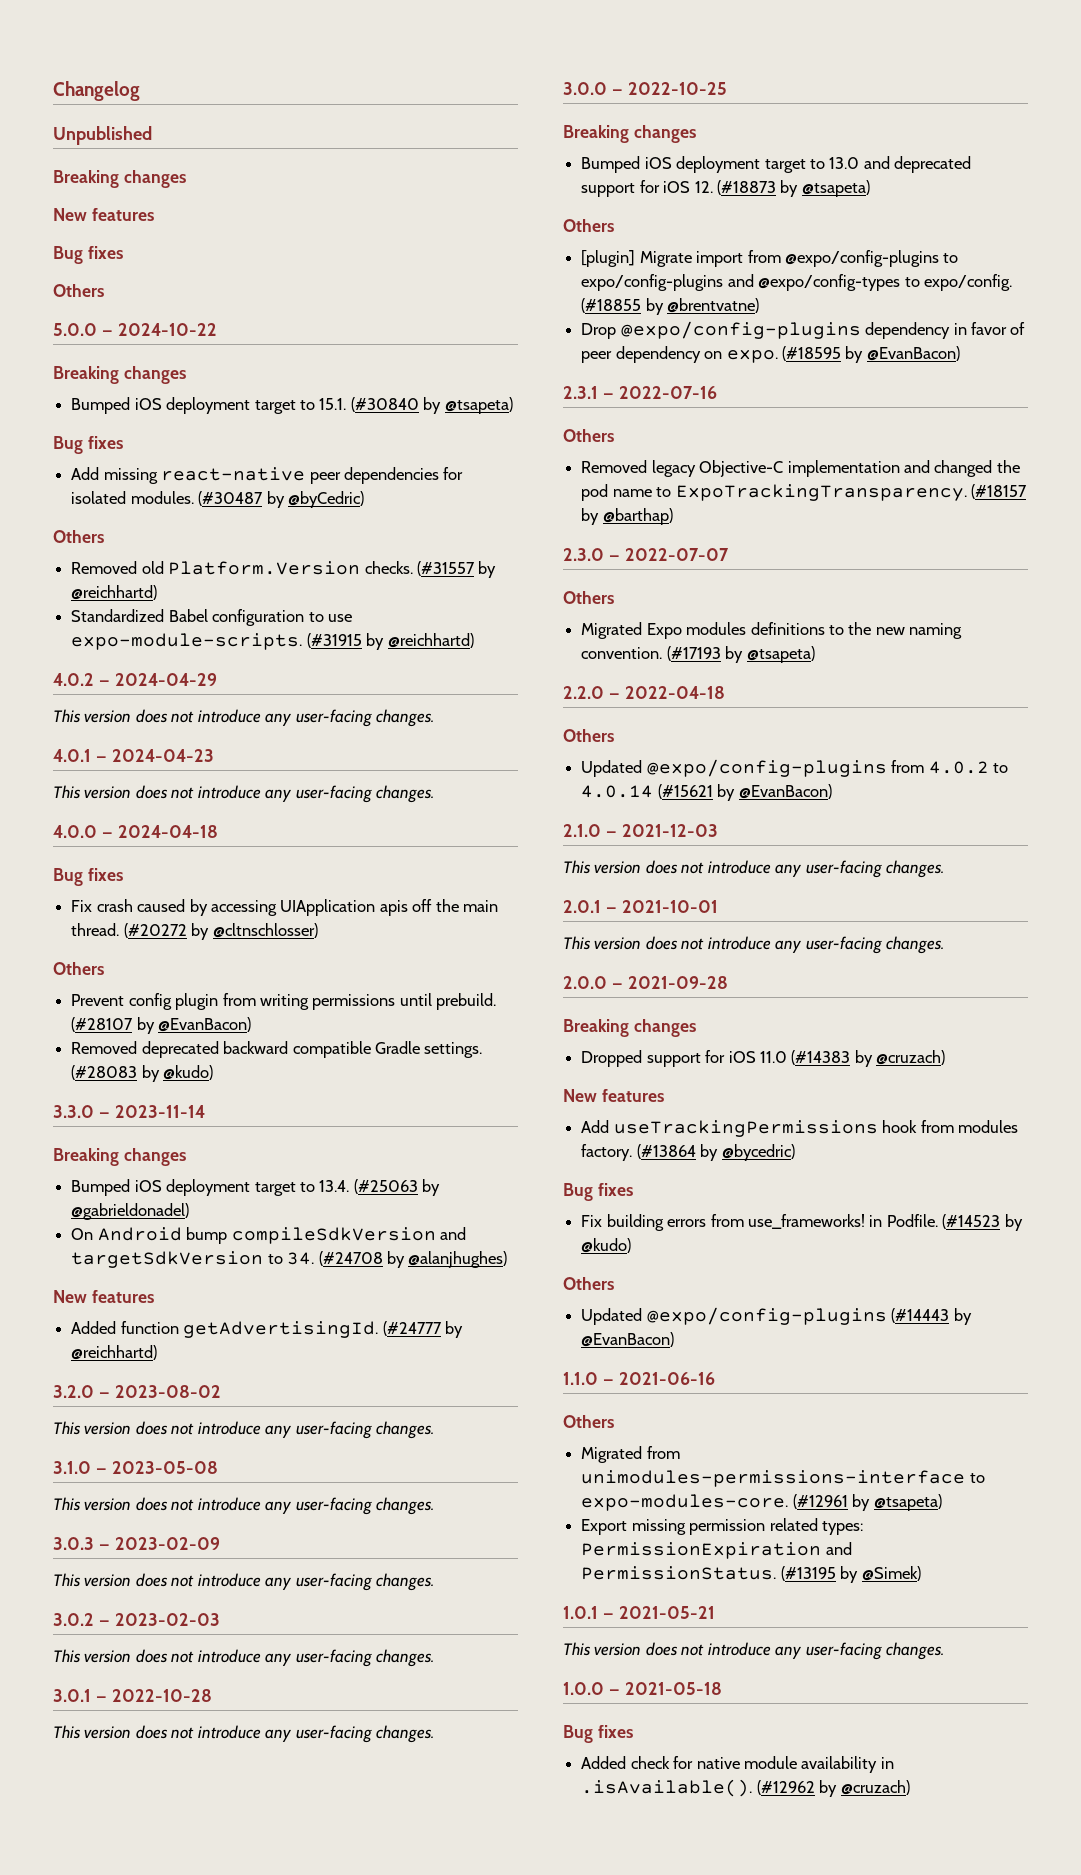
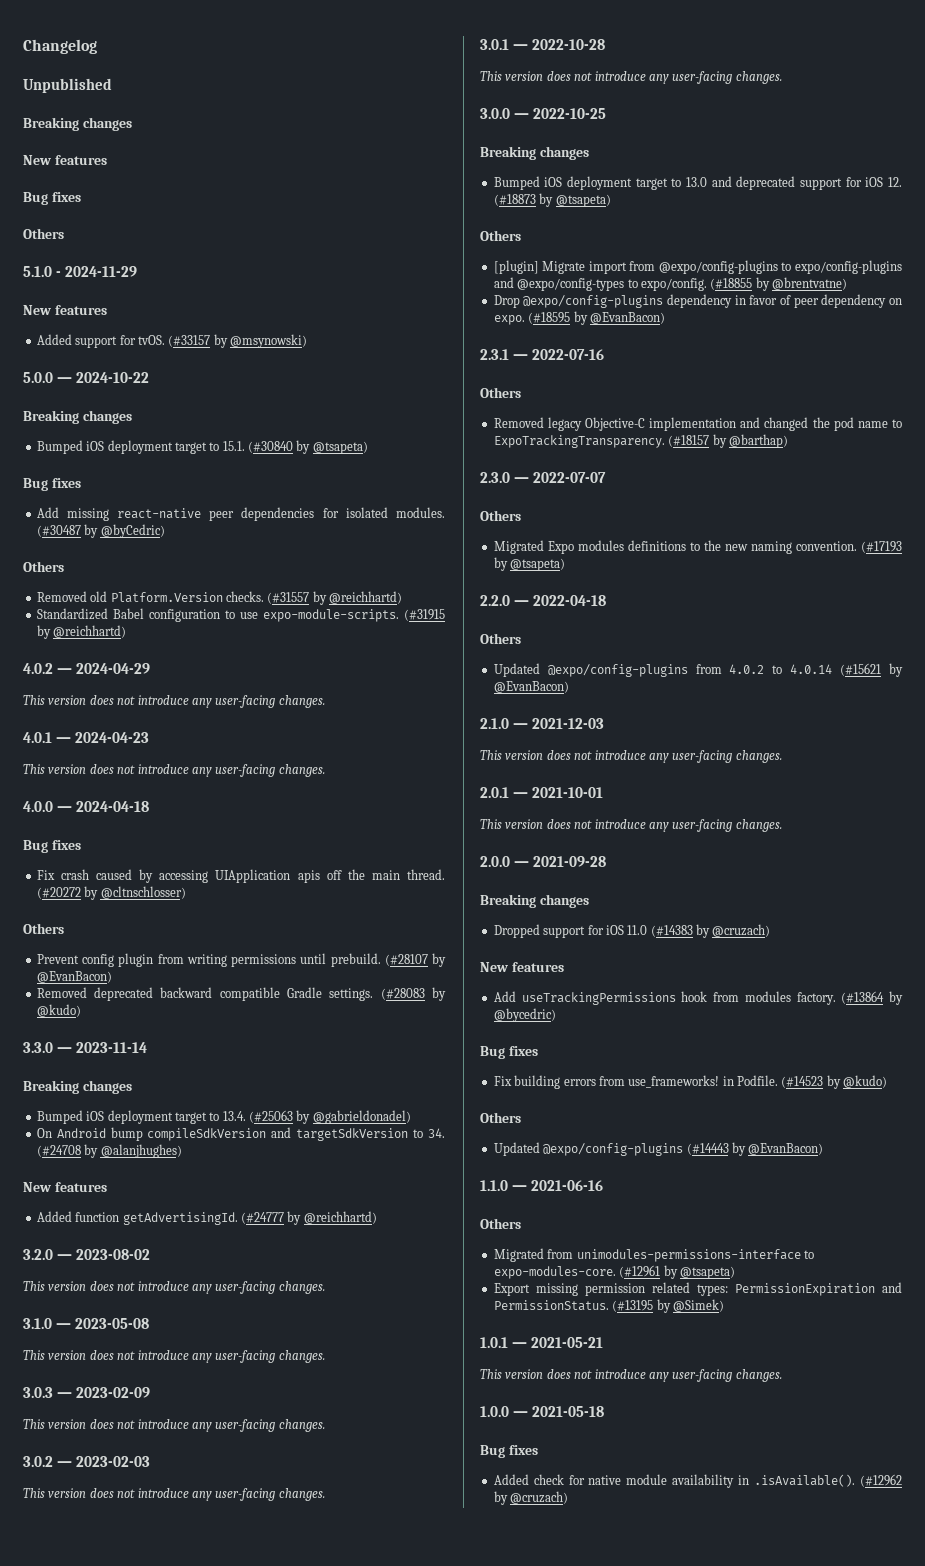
+ 5.1.0 - 2024-11-29
+ New features
+ Added support for tvOS. (#33157 by @msynowski)

